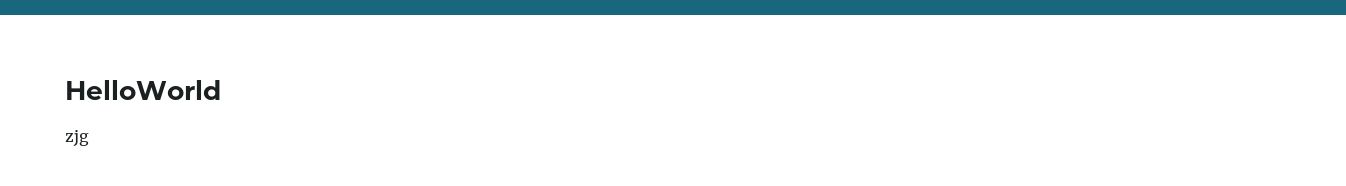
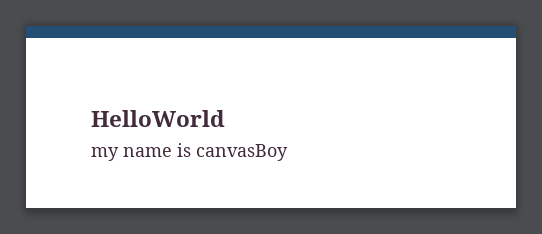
- zjg
+ my name is canvasBoy

